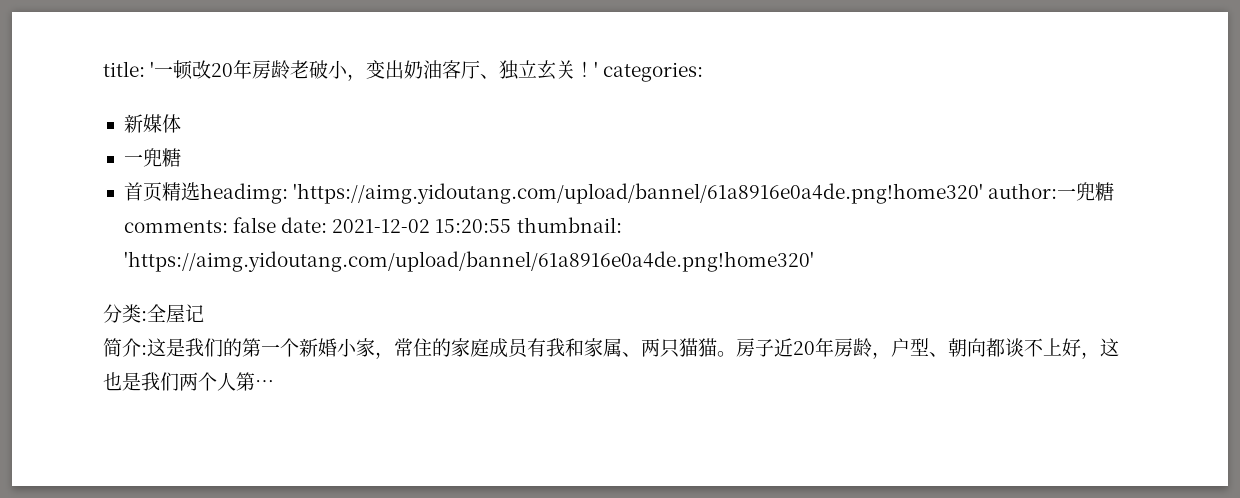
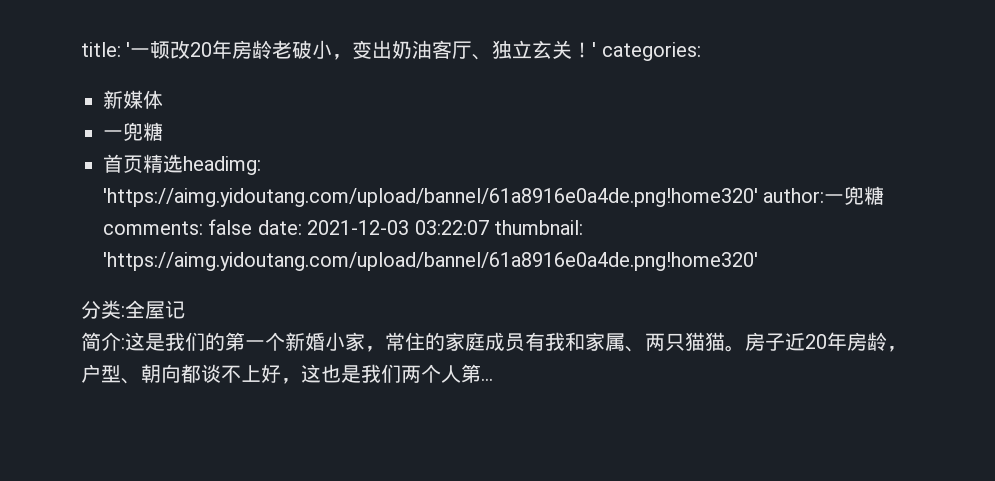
- 首页精选headimg: 'https://aimg.yidoutang.com/upload/bannel/61a8916e0a4de.png!home320' author:一兜糖comments: false date: 2021-12-02 15:20:55 thumbnail: 'https://aimg.yidoutang.com/upload/bannel/61a8916e0a4de.png!home320'
+ 首页精选headimg: 'https://aimg.yidoutang.com/upload/bannel/61a8916e0a4de.png!home320' author:一兜糖comments: false date: 2021-12-03 03:22:07 thumbnail: 'https://aimg.yidoutang.com/upload/bannel/61a8916e0a4de.png!home320'

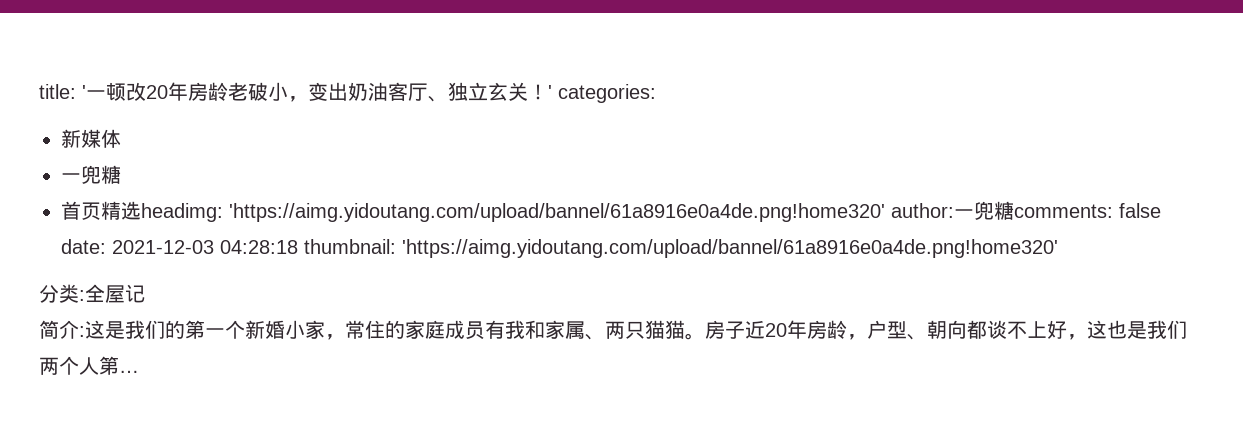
- 首页精选headimg: 'https://aimg.yidoutang.com/upload/bannel/61a8916e0a4de.png!home320' author:一兜糖comments: false date: 2021-12-03 03:22:07 thumbnail: 'https://aimg.yidoutang.com/upload/bannel/61a8916e0a4de.png!home320'
+ 首页精选headimg: 'https://aimg.yidoutang.com/upload/bannel/61a8916e0a4de.png!home320' author:一兜糖comments: false date: 2021-12-03 04:28:18 thumbnail: 'https://aimg.yidoutang.com/upload/bannel/61a8916e0a4de.png!home320'

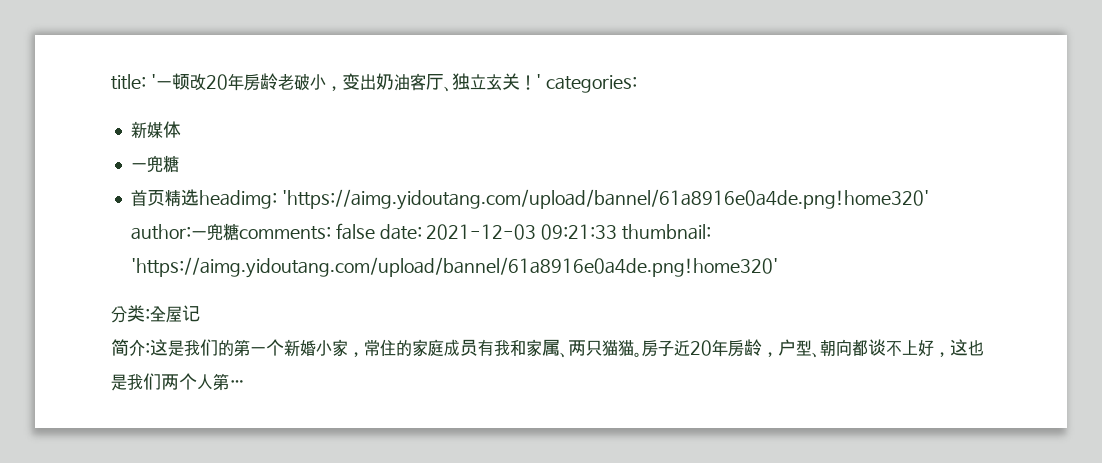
- 首页精选headimg: 'https://aimg.yidoutang.com/upload/bannel/61a8916e0a4de.png!home320' author:一兜糖comments: false date: 2021-12-03 04:28:18 thumbnail: 'https://aimg.yidoutang.com/upload/bannel/61a8916e0a4de.png!home320'
+ 首页精选headimg: 'https://aimg.yidoutang.com/upload/bannel/61a8916e0a4de.png!home320' author:一兜糖comments: false date: 2021-12-03 09:21:33 thumbnail: 'https://aimg.yidoutang.com/upload/bannel/61a8916e0a4de.png!home320'

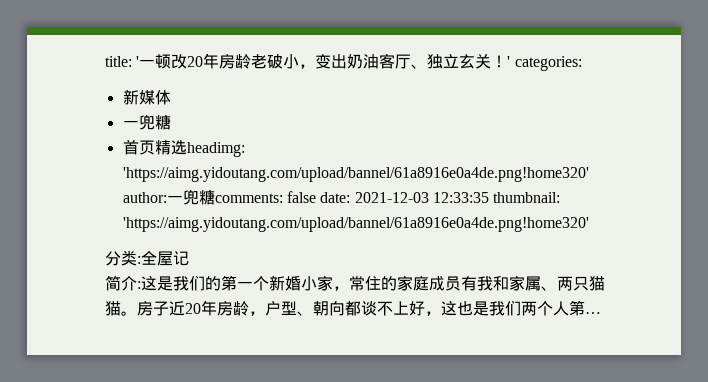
- 首页精选headimg: 'https://aimg.yidoutang.com/upload/bannel/61a8916e0a4de.png!home320' author:一兜糖comments: false date: 2021-12-03 09:21:33 thumbnail: 'https://aimg.yidoutang.com/upload/bannel/61a8916e0a4de.png!home320'
+ 首页精选headimg: 'https://aimg.yidoutang.com/upload/bannel/61a8916e0a4de.png!home320' author:一兜糖comments: false date: 2021-12-03 12:33:35 thumbnail: 'https://aimg.yidoutang.com/upload/bannel/61a8916e0a4de.png!home320'

